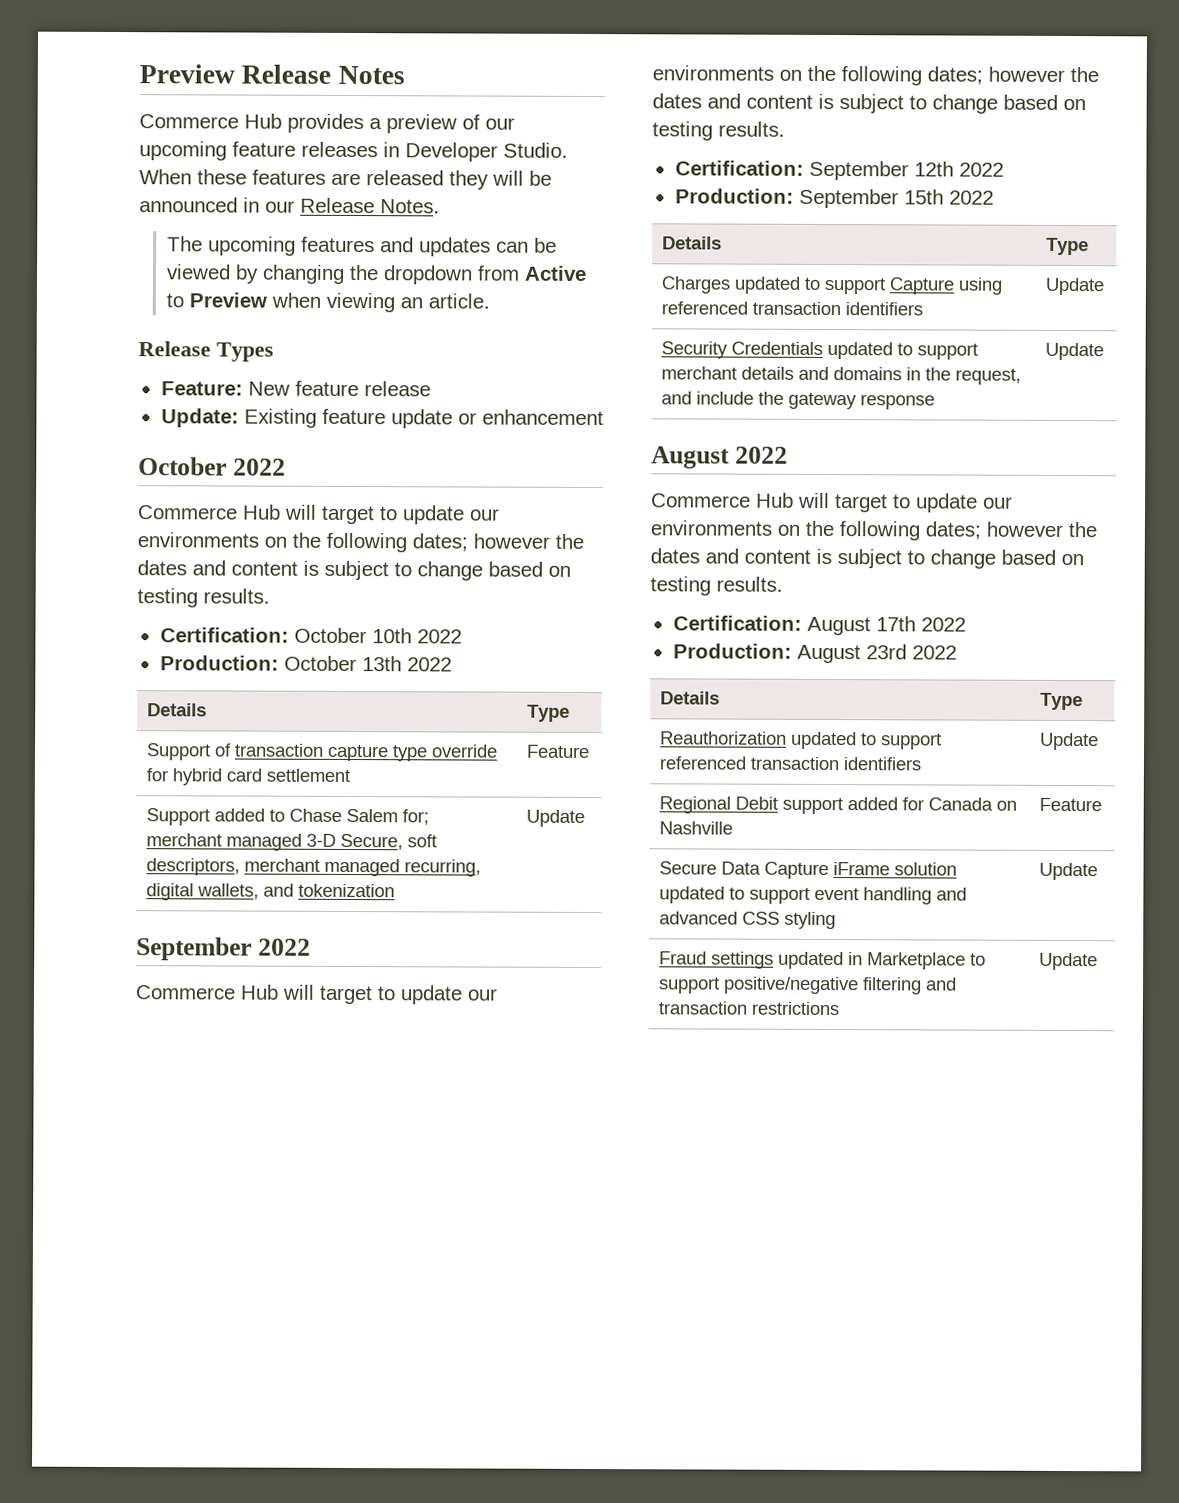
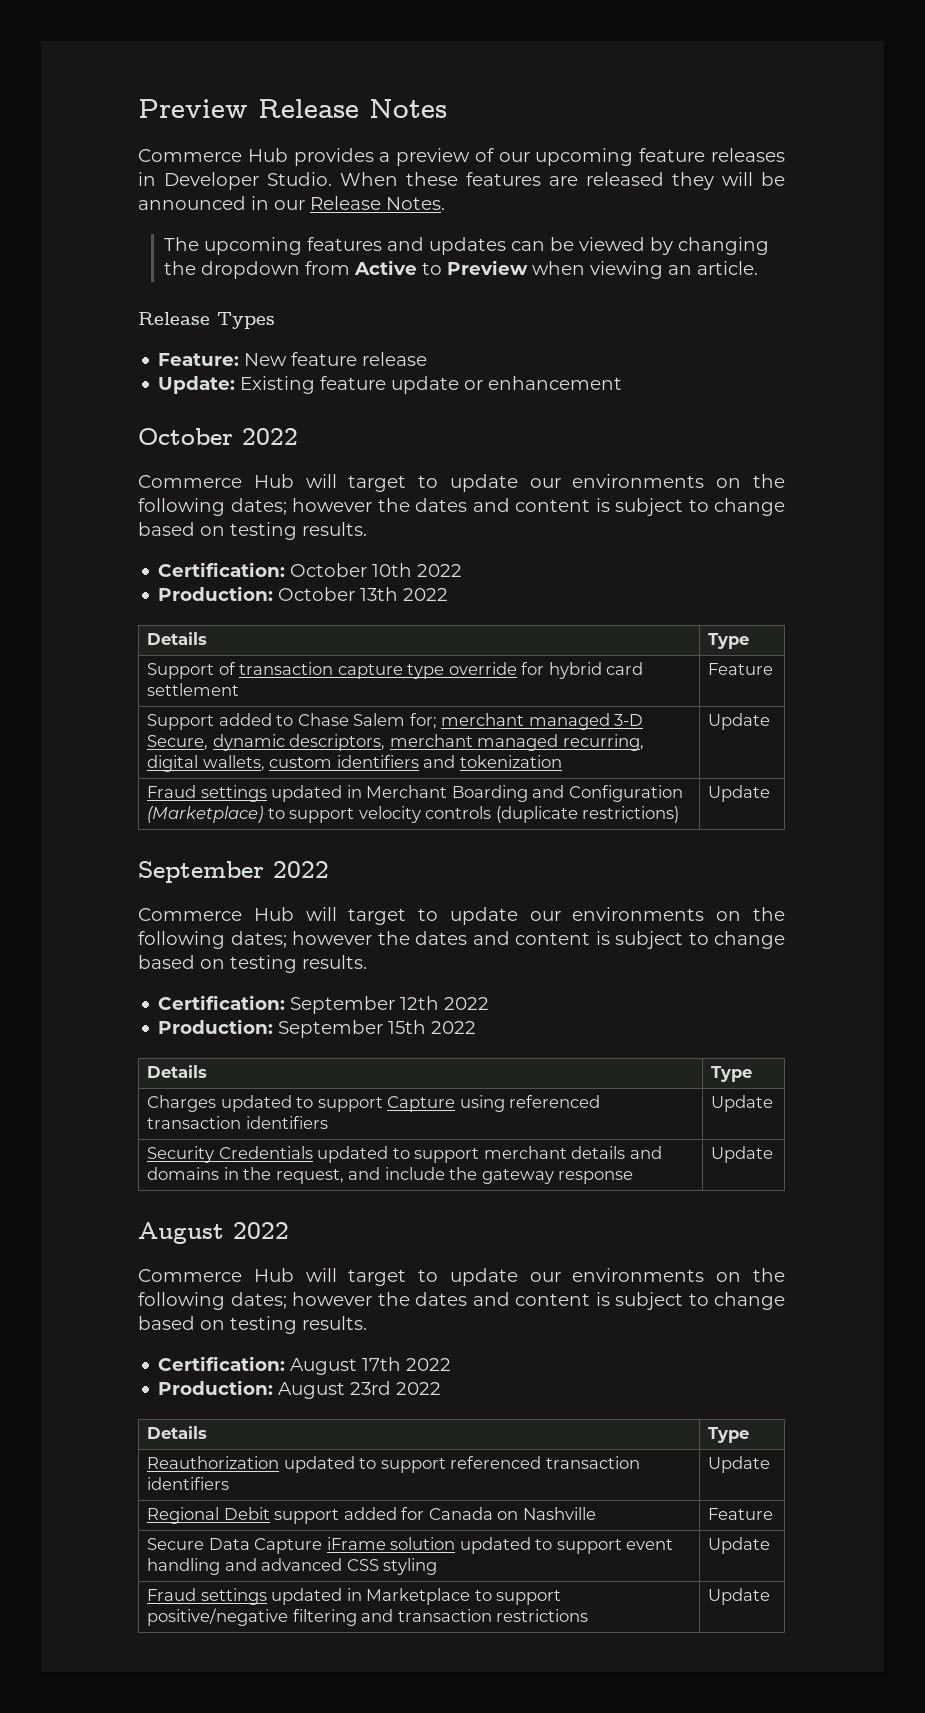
- Support added to Chase Salem for; merchant managed 3-D Secure, soft descriptors, merchant managed recurring, digital wallets, and tokenization | Update
+ Support added to Chase Salem for; merchant managed 3-D Secure, dynamic descriptors, merchant managed recurring, digital wallets, custom identifiers and tokenization | Update
+ Fraud settings updated in Merchant Boarding and Configuration (Marketplace) to support velocity controls (duplicate restrictions) | Update

